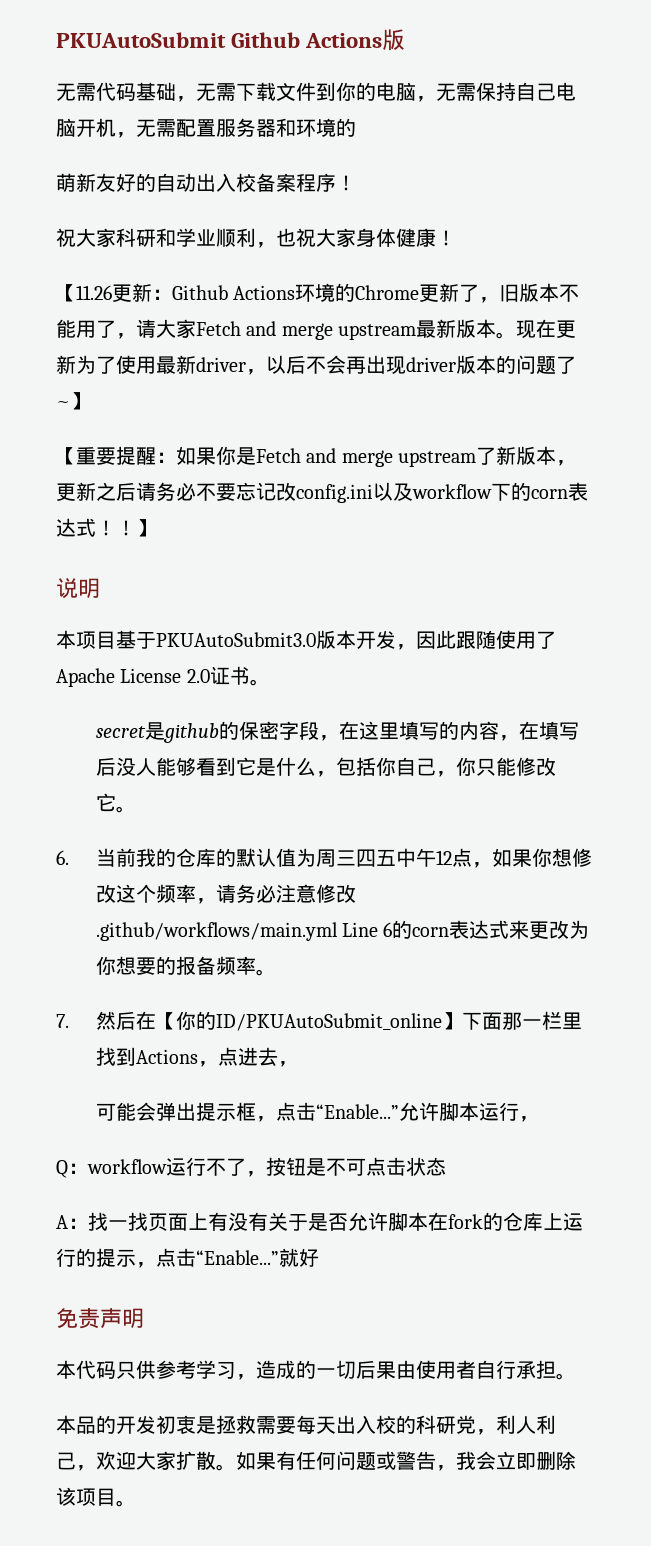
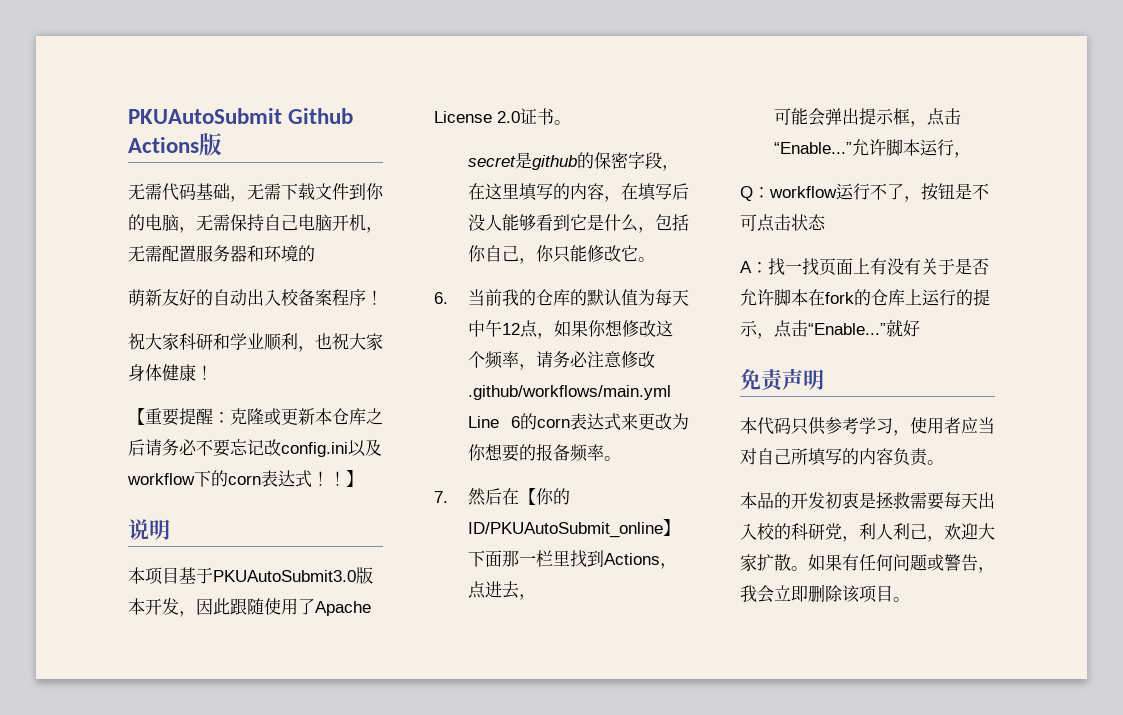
- 【11.26更新：Github Actions环境的Chrome更新了，旧版本不能用了，请大家Fetch and merge upstream最新版本。现在更新为了使用最新driver，以后不会再出现driver版本的问题了~】
- 【重要提醒：如果你是Fetch and merge upstream了新版本，更新之后请务必不要忘记改config.ini以及workflow下的corn表达式！
+ 【重要提醒：克隆或更新本仓库之后请务必不要忘记改config.ini以及workflow下的corn表达式！
- 6.当前我的仓库的默认值为周三四五中午12点，如果你想修改这个频率，请务必注意修改.github/workflows/main.yml Line 6的corn表达式来更改为你想要的报备频率。
+ 6.当前我的仓库的默认值为每天中午12点，如果你想修改这个频率，请务必注意修改.github/workflows/main.yml Line 6的corn表达式来更改为你想要的报备频率。
- 本代码只供参考学习，造成的一切后果由使用者自行承担。
+ 本代码只供参考学习，使用者应当对自己所填写的内容负责。

